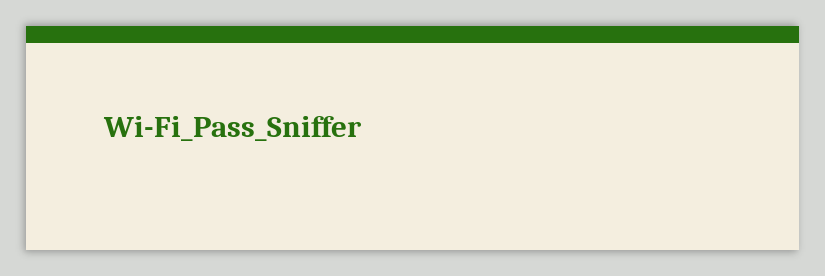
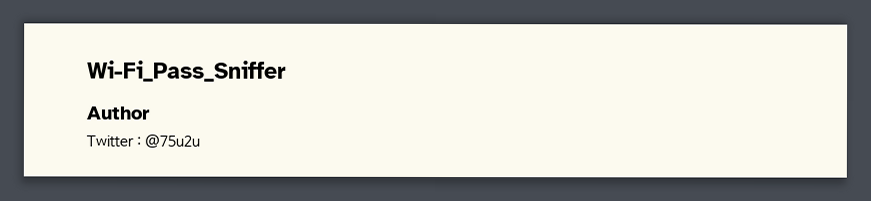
+ Author
+ Twitter：@75u2u

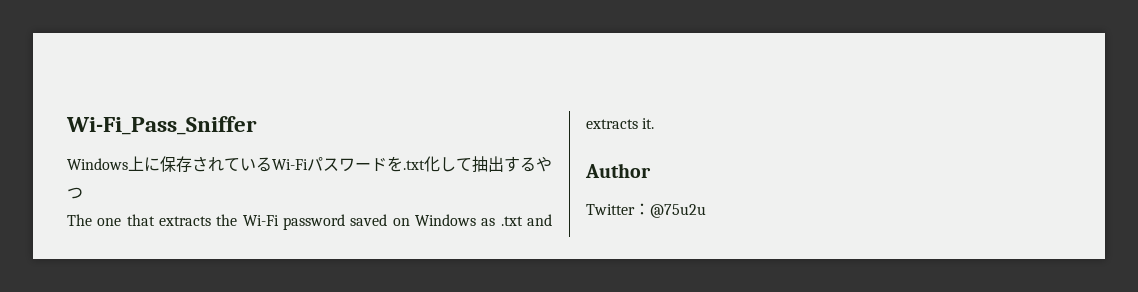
+ Windows上に保存されているWi-Fiパスワードを.txt化して抽出するやつ
+ The one that extracts the Wi-Fi password saved on Windows as .txt and extracts it.

